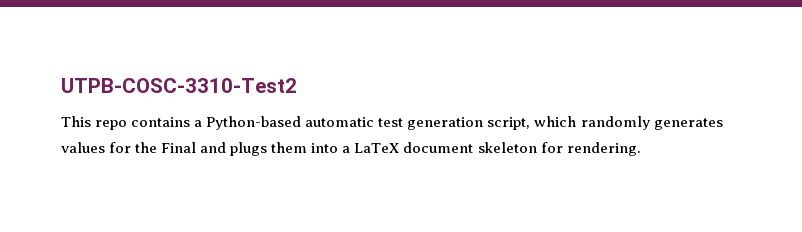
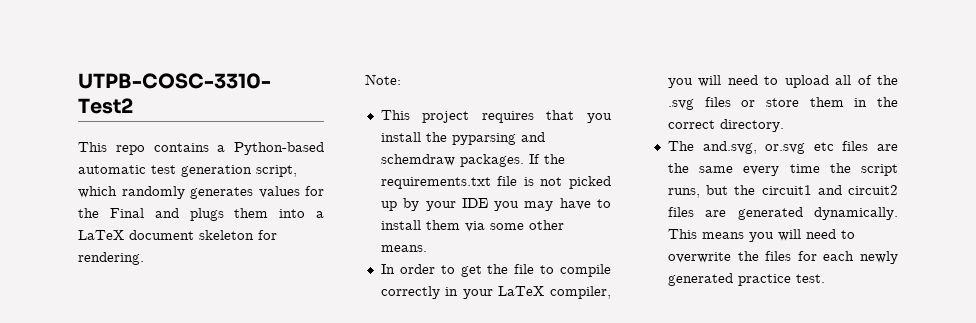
+ Note:
+ This project requires that you install the pyparsing and schemdraw packages. If the requirements.txt file is not picked up by your IDE you may have to install them via some other means.
+ In order to get the file to compile correctly in your LaTeX compiler, you will need to upload all of the .svg files or store them in the correct directory.
+ The and.svg, or.svg etc files are the same every time the script runs, but the circuit1 and circuit2 files are generated dynamically. This means you will need to overwrite the files for each newly generated practice test.

